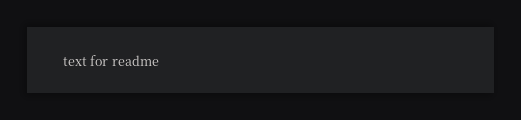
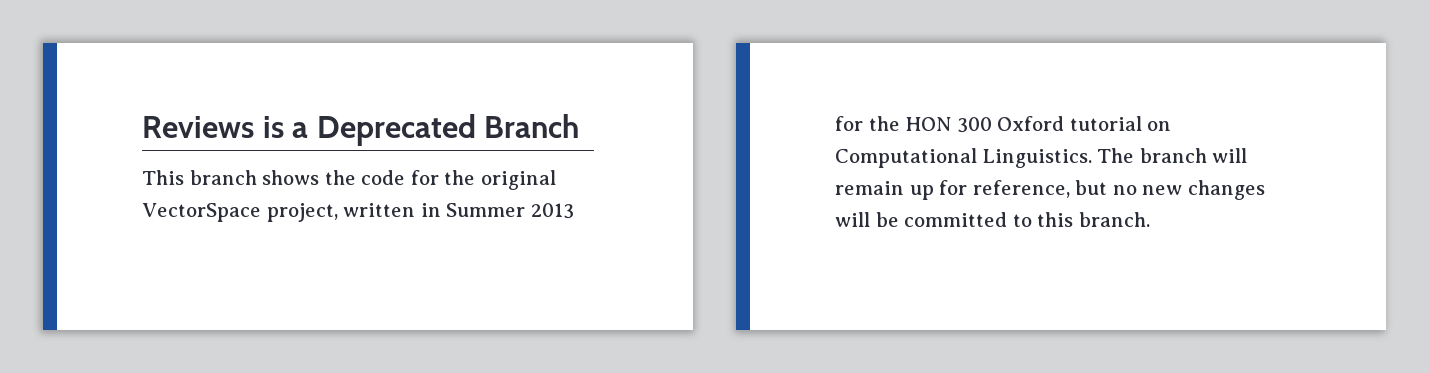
- text for readme
+ Reviews is a Deprecated Branch
+ This branch shows the code for the original VectorSpace project, written in Summer 2013 for the HON 300 Oxford tutorial on Computational Linguistics. The branch will remain up for reference, but no new changes will be committed to this branch.

